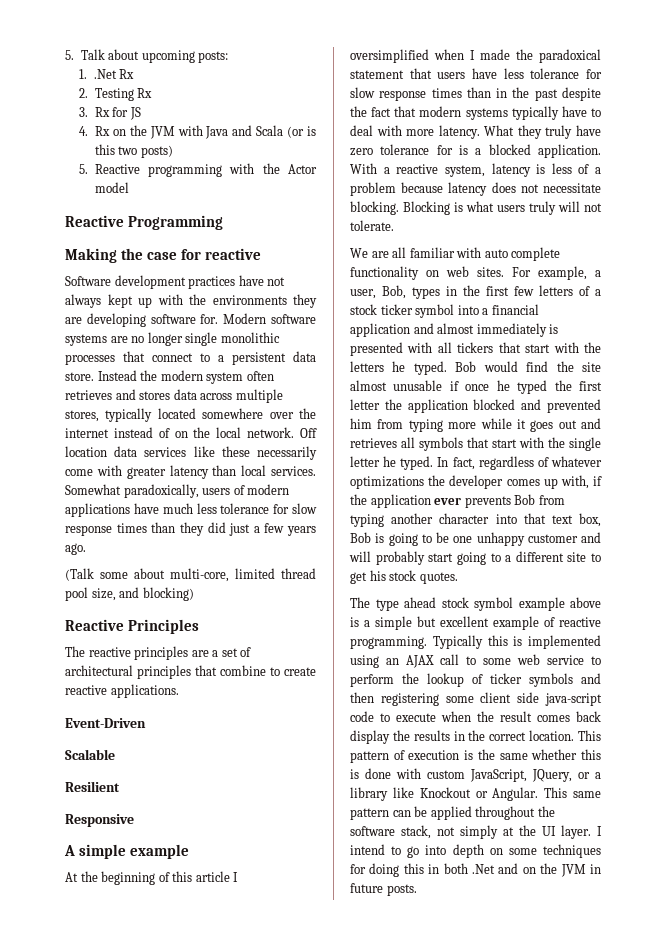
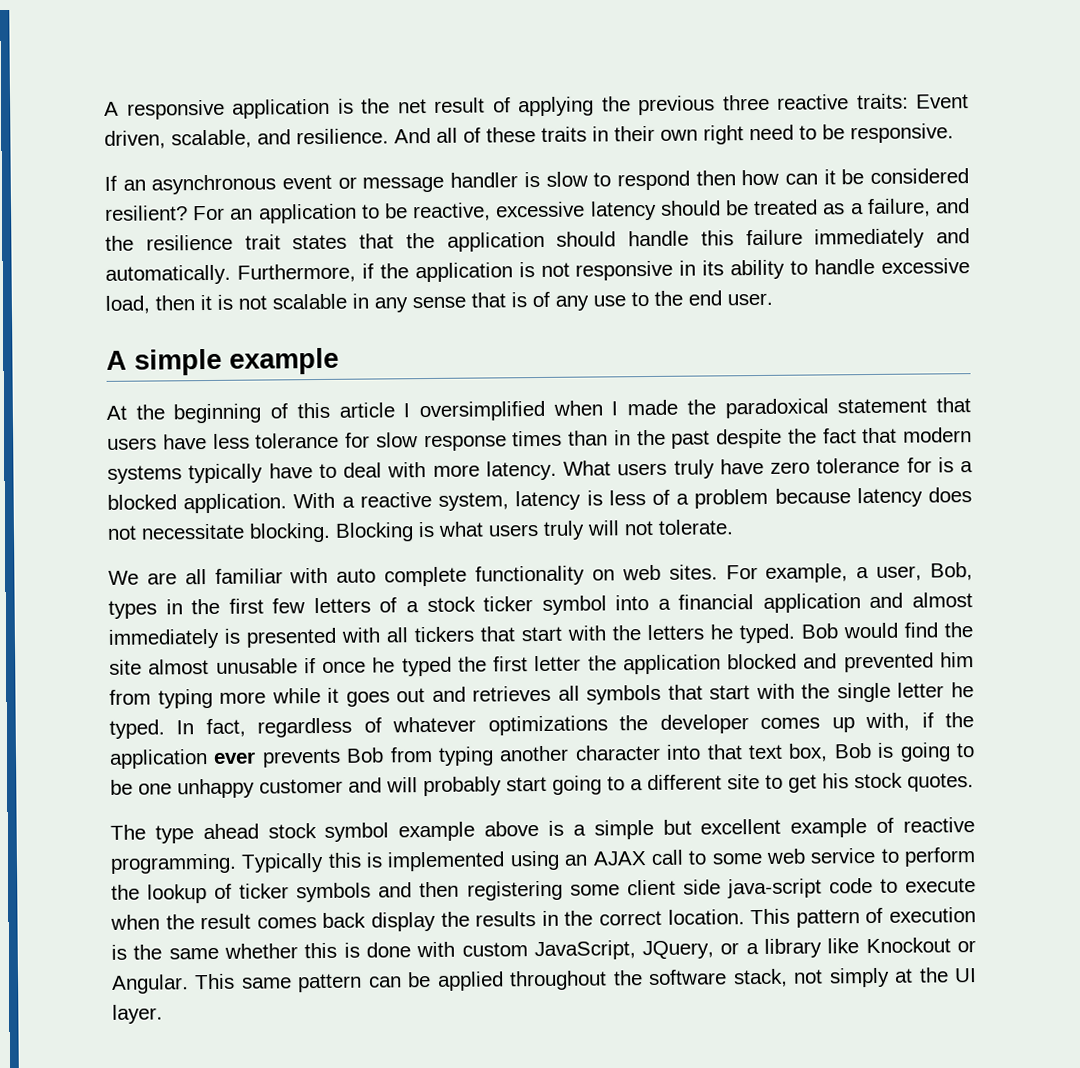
- 5. Talk about upcoming posts:
- 1. .Net Rx
- 2. Testing Rx
- 3. Rx for JS
- 4. Rx on the JVM with Java and Scala (or is this two posts)
- 5. Reactive programming with the Actor model
- Reactive Programming
- Making the case for reactive
- Software development practices have not always kept up with the environments they are developing software for. Modern software systems are no longer single monolithic processes that connect to a persistent data store. Instead the modern system often retrieves and stores data across multiple stores, typically located somewhere over the internet instead of on the local network. Off location data services like these necessarily come with greater latency than local services. Somewhat paradoxically, users of modern applications have much less tolerance for slow response times than they did just a few years ago.
- (Talk some about multi-core, limited thread pool size, and blocking)
- Reactive Principles
- The reactive principles are a set of architectural principles that combine to create reactive applications.
- Event-Driven
- Scalable
- Resilient
- Responsive
+ A responsive application is the net result of applying the previous three reactive traits: Event driven, scalable, and resilience. And all of these traits in their own right need to be responsive.
+ If an asynchronous event or message handler is slow to respond then how can it be considered resilient? For an application to be reactive, excessive latency should be treated as a failure, and the resilience trait states that the application should handle this failure immediately and automatically. Furthermore, if the application is not responsive in its ability to handle excessive load, then it is not scalable in any sense that is of any use to the end user.
- What they truly have zero tolerance for is a blocked application.
+ What users truly have zero tolerance for is a blocked application.
- I intend to go into depth on some techniques for doing this in both .Net and on the JVM in future posts.

